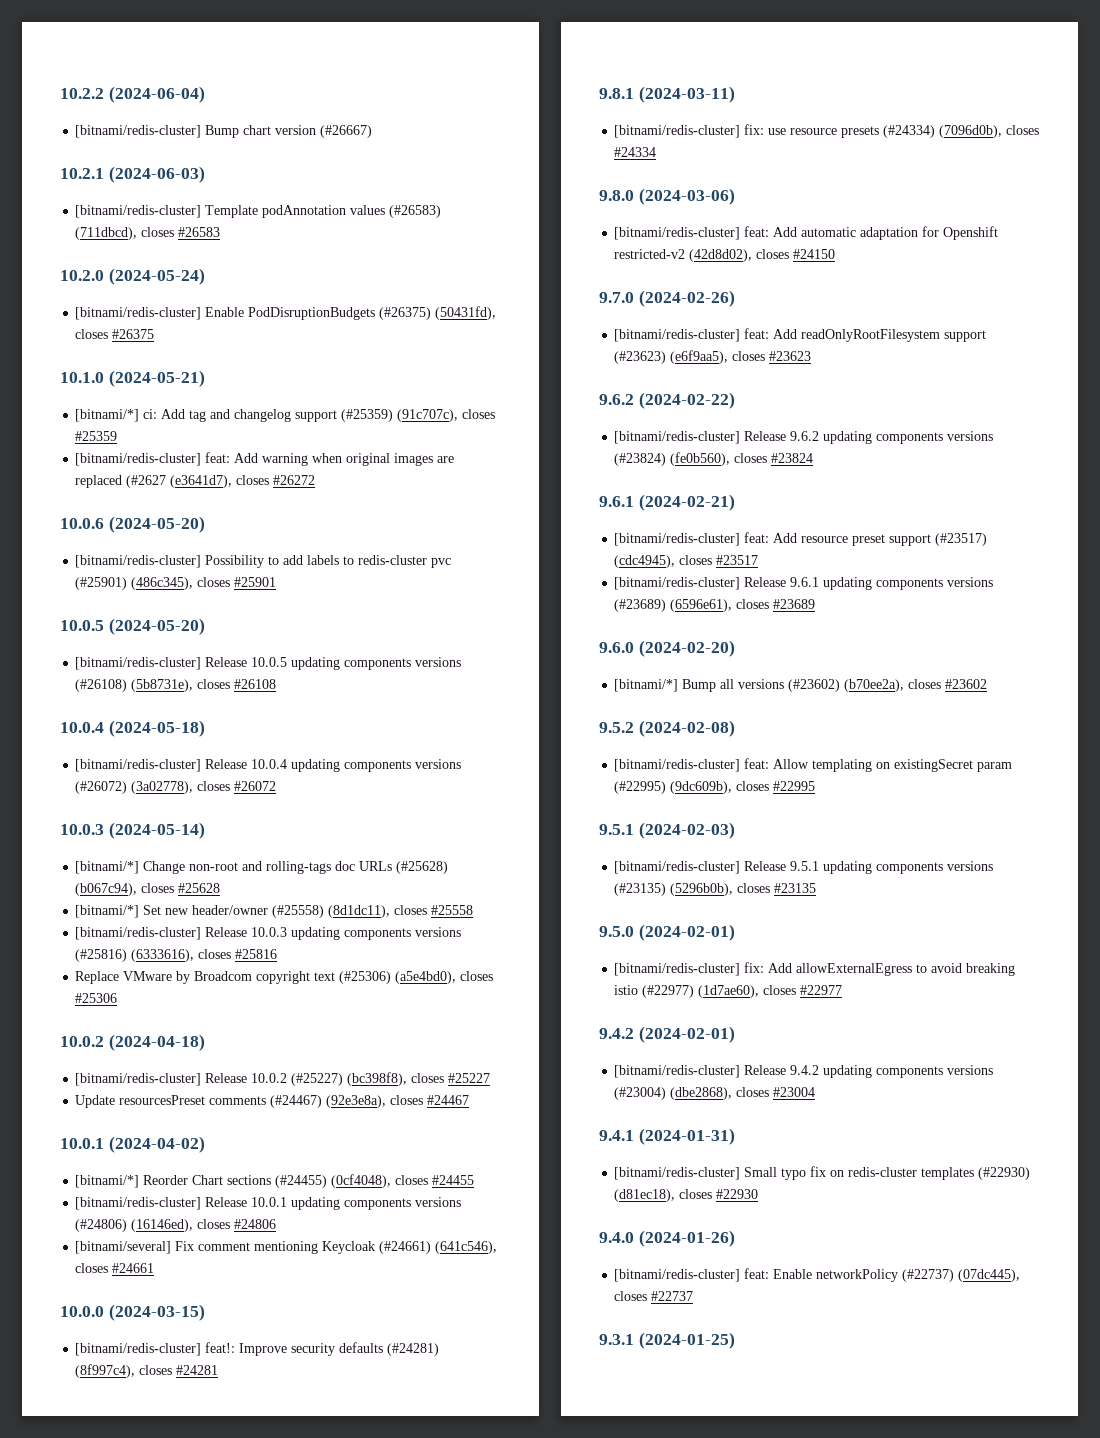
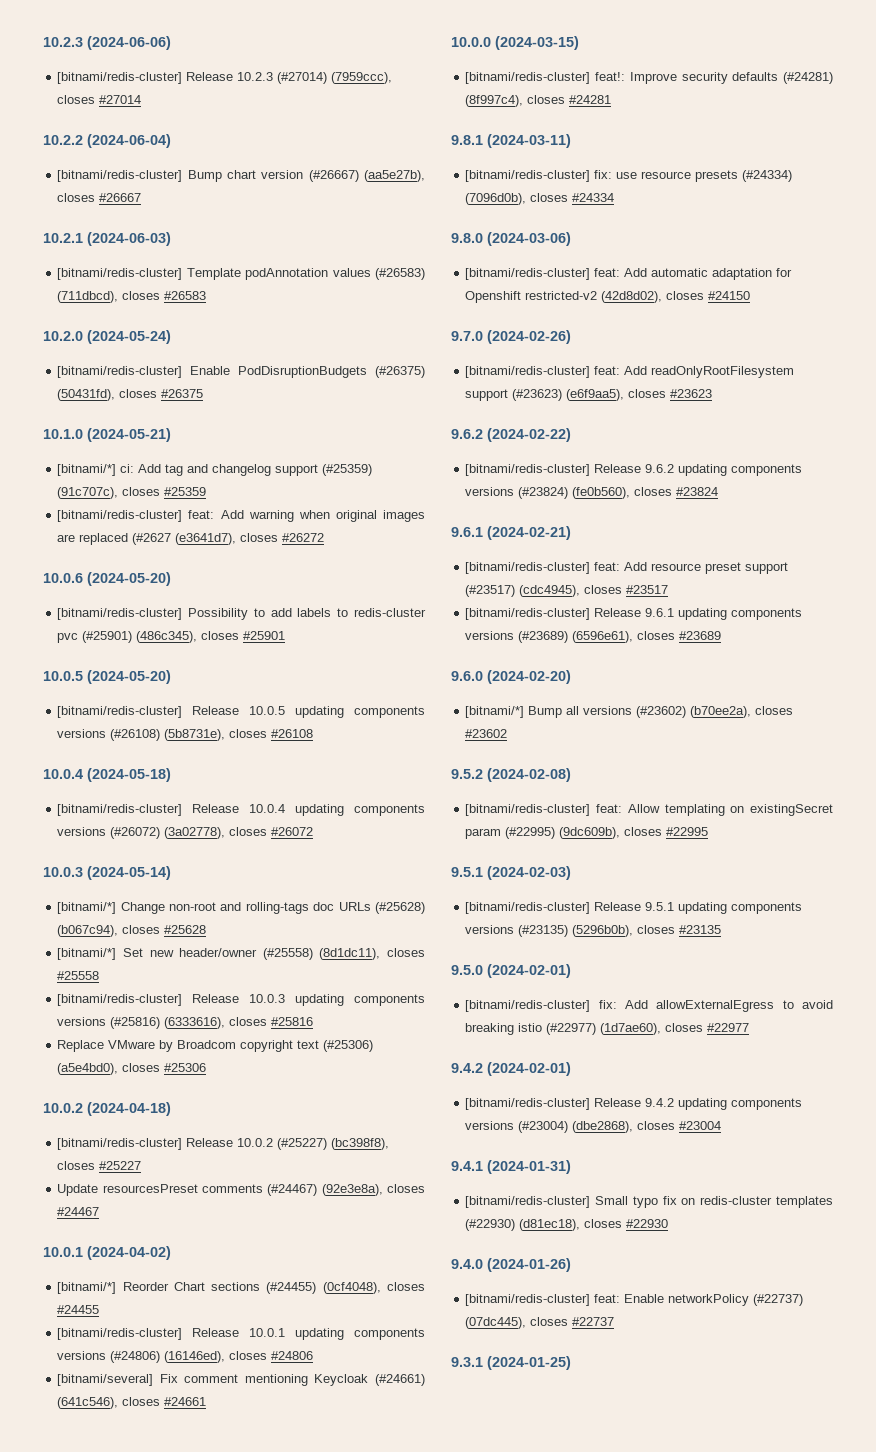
+ 10.2.3 (2024-06-06)
+ [bitnami/redis-cluster] Release 10.2.3 (#27014) (7959ccc), closes #27014
- [bitnami/redis-cluster] Bump chart version (#26667)
+ [bitnami/redis-cluster] Bump chart version (#26667) (aa5e27b), closes #26667

